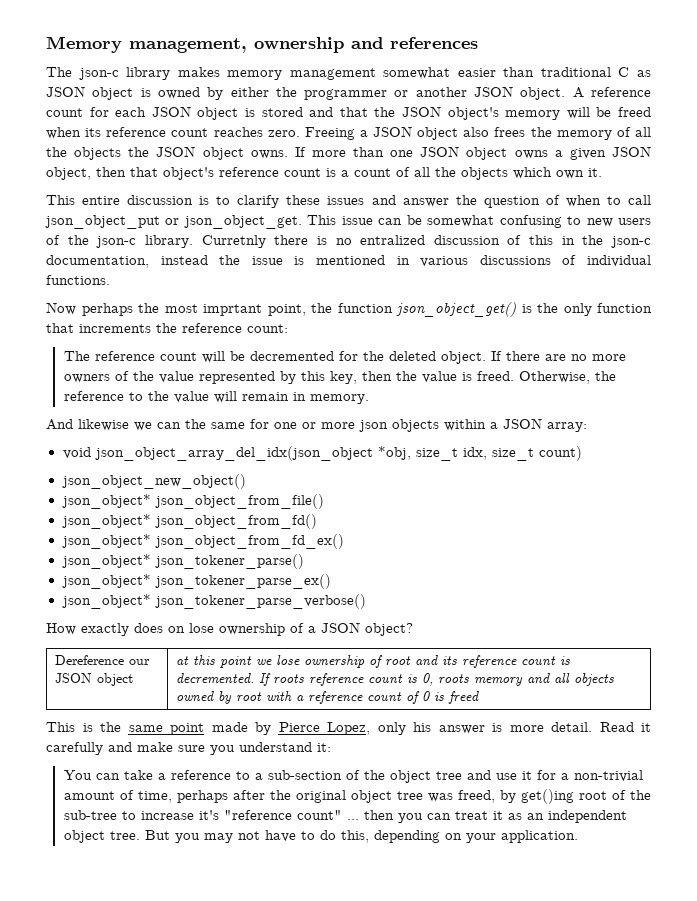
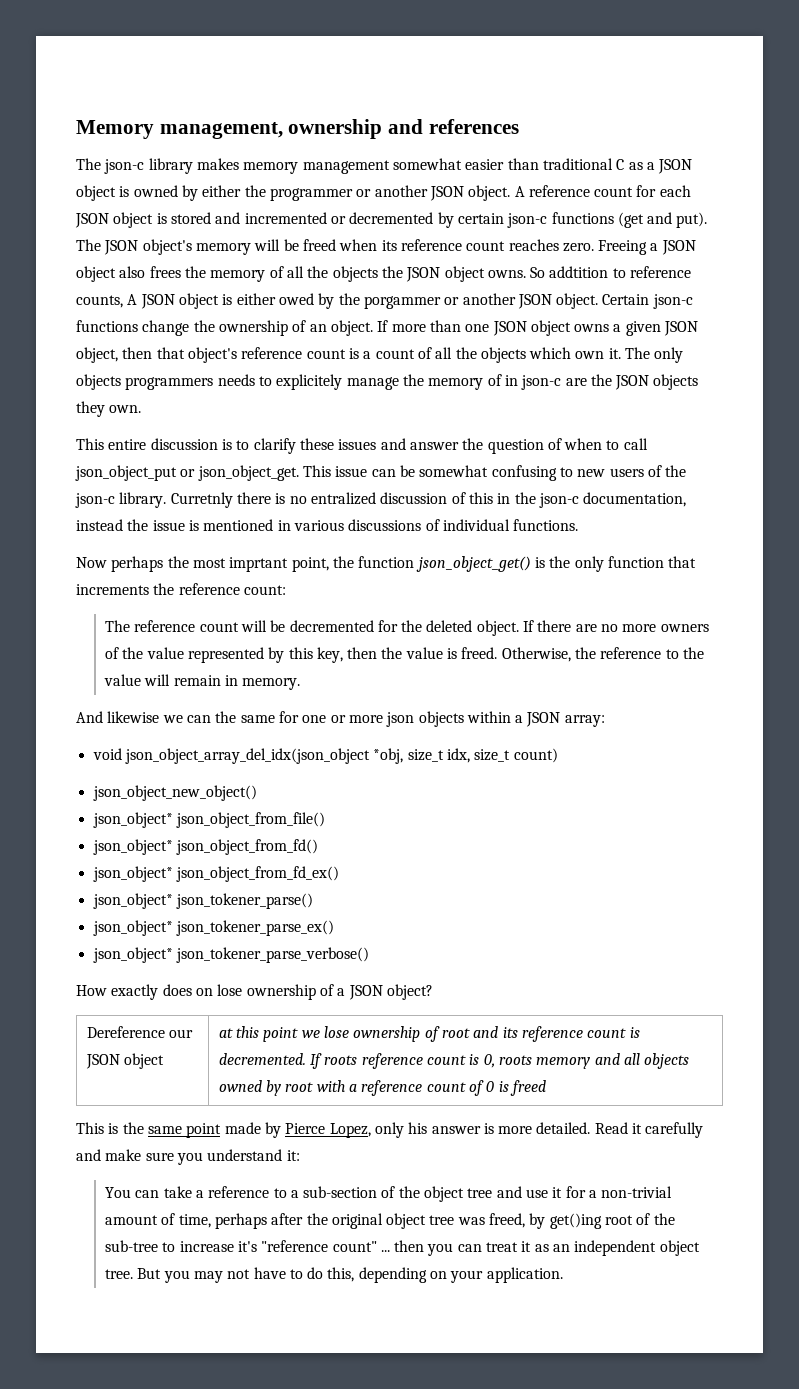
- The json-c library makes memory management somewhat easier than traditional C as JSON object is owned by either the programmer or another JSON object.
+ The json-c library makes memory management somewhat easier than traditional C as a JSON object is owned by either the programmer or another JSON object.
- A reference count for each JSON object is stored and that the JSON object's memory will be freed when its reference count reaches zero.
+ A reference count for each JSON object is stored and incremented or decremented by certain json-c functions (get and put). The JSON object's memory will be freed when its reference count reaches zero.
+ So addtition to reference counts, A JSON object is either owed by the porgammer or another JSON object. Certain json-c functions change the ownership of an object.
+ The only objects programmers needs to explicitely manage the memory of in json-c are the JSON objects they own.
- This is the same point made by Pierce Lopez, only his answer is more detail.
+ This is the same point made by Pierce Lopez, only his answer is more detailed.

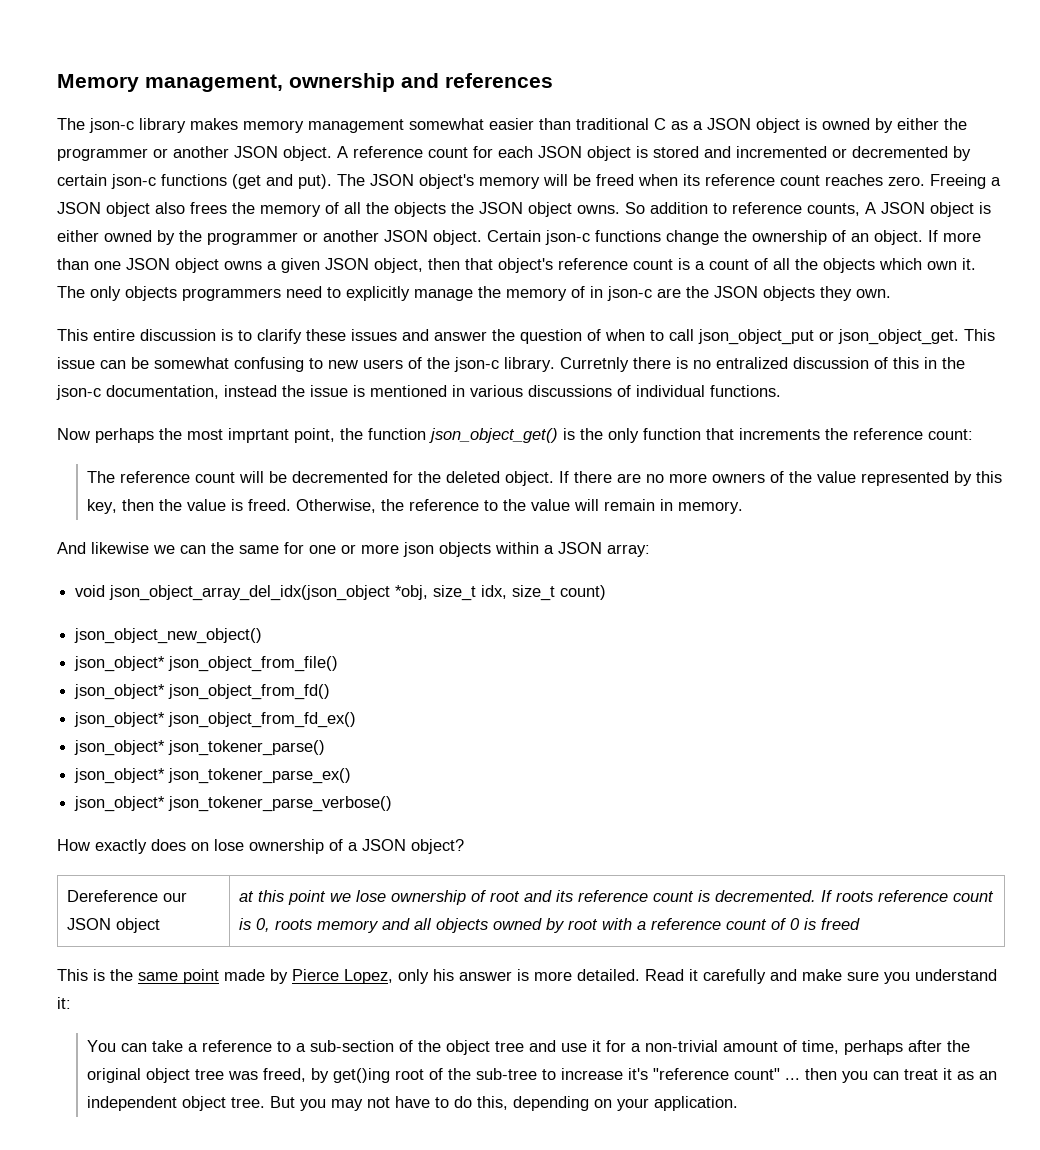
- So addtition to reference counts, A JSON object is either owed by the porgammer or another JSON object.
+ So addition to reference counts, A JSON object is either owned by the programmer or another JSON object.
- The only objects programmers needs to explicitely manage the memory of in json-c are the JSON objects they own.
+ The only objects programmers need to explicitly manage the memory of in json-c are the JSON objects they own.

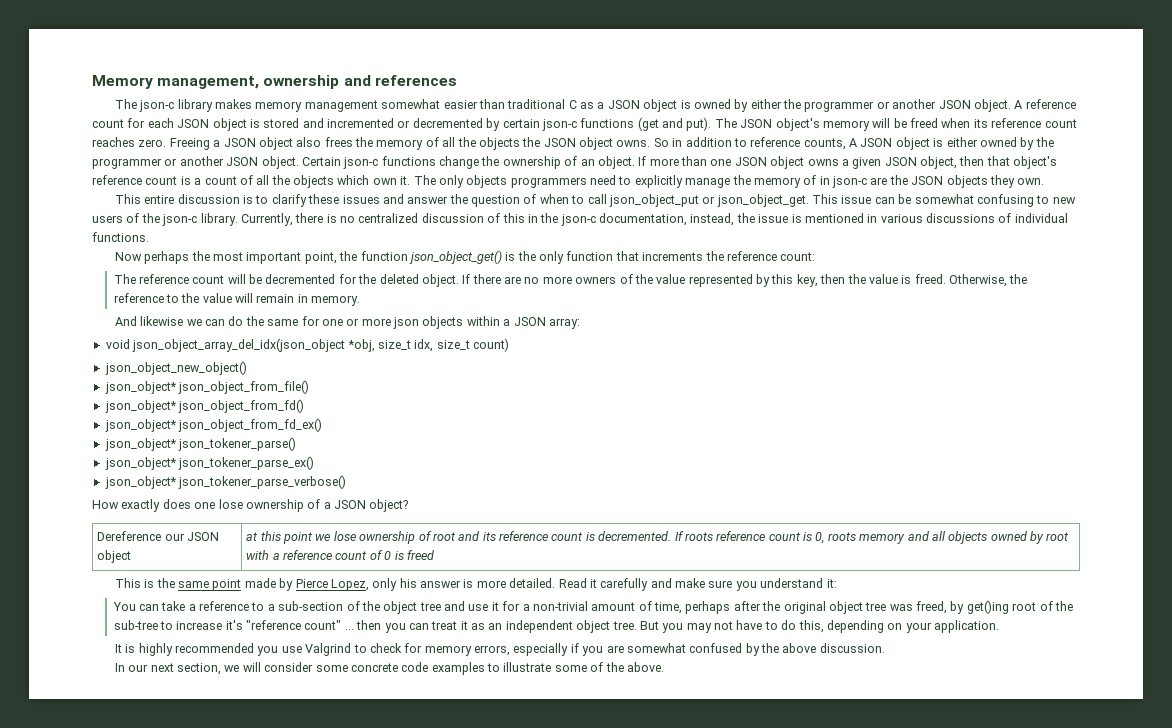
- So addition to reference counts, A JSON object is either owned by the programmer or another JSON object.
+ So in addition to reference counts, A JSON object is either owned by the programmer or another JSON object.
- Curretnly there is no entralized discussion of this in the json-c documentation, instead the issue is mentioned in various discussions of individual functions.
+ Currently, there is no centralized discussion of this in the json-c documentation, instead, the issue is mentioned in various discussions of individual functions.
- Now perhaps the most imprtant point, the function json_object_get() is the only function that increments the reference count:
+ Now perhaps the most important point, the function json_object_get() is the only function that increments the reference count:
- And likewise we can the same for one or more json objects within a JSON array:
+ And likewise we can do the same for one or more json objects within a JSON array:
- How exactly does on lose ownership of a JSON object?
+ How exactly does one lose ownership of a JSON object?
+ It is highly recommended you use Valgrind to check for memory errors, especially if you are somewhat confused by the above discussion.
+ In our next section, we will consider some concrete code examples to illustrate some of the above.

